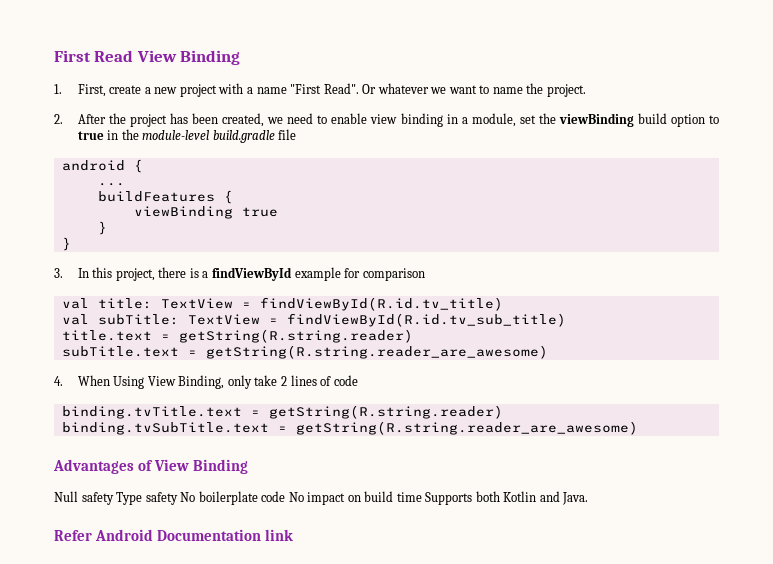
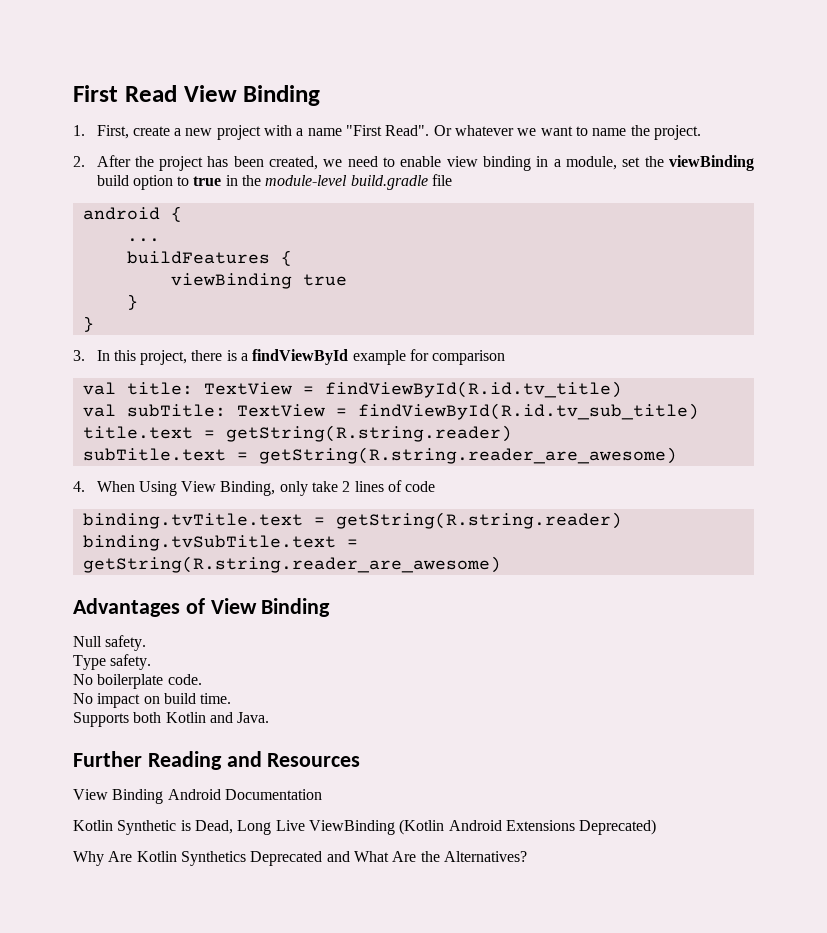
- Null safety Type safety No boilerplate code No impact on build time Supports both Kotlin and Java.
+ Null safety.
+ Type safety.
+ No boilerplate code.
+ No impact on build time.
+ Supports both Kotlin and Java.
- Refer Android Documentation link
+ Further Reading and Resources
+ View Binding Android Documentation
+ Kotlin Synthetic is Dead, Long Live ViewBinding (Kotlin Android Extensions Deprecated)
+ Why Are Kotlin Synthetics Deprecated and What Are the Alternatives?

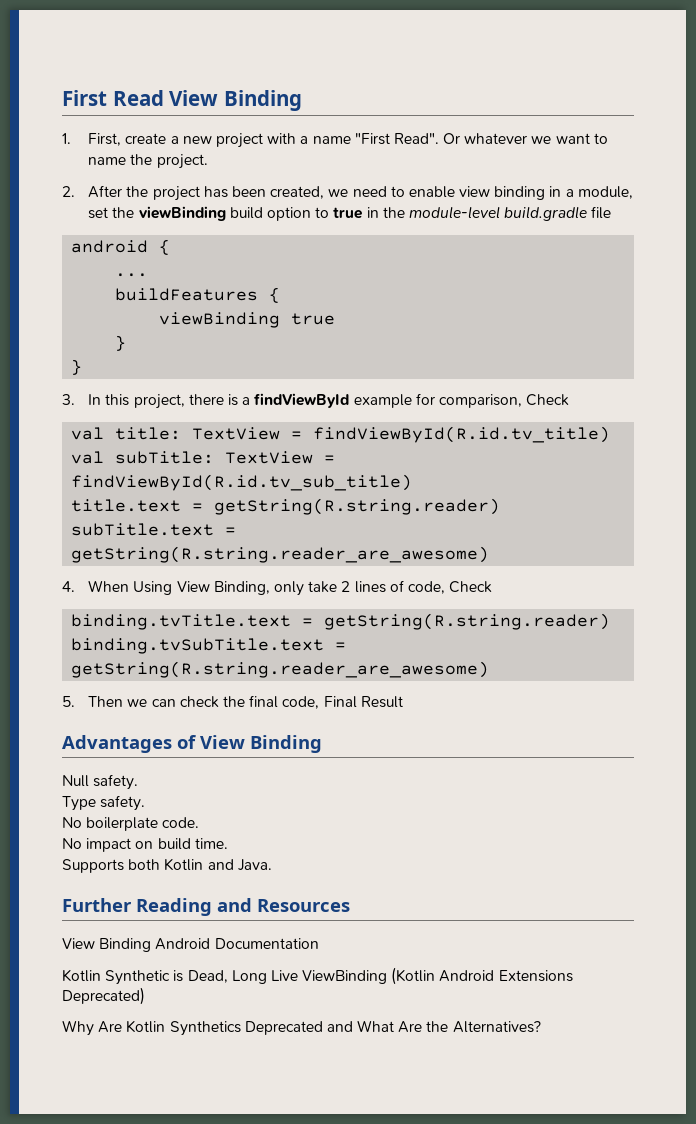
- 3. In this project, there is a findViewById example for comparison
+ 3. In this project, there is a findViewById example for comparison, Check
- 4. When Using View Binding, only take 2 lines of code
+ 4. When Using View Binding, only take 2 lines of code, Check
+ 5. Then we can check the final code, Final Result

